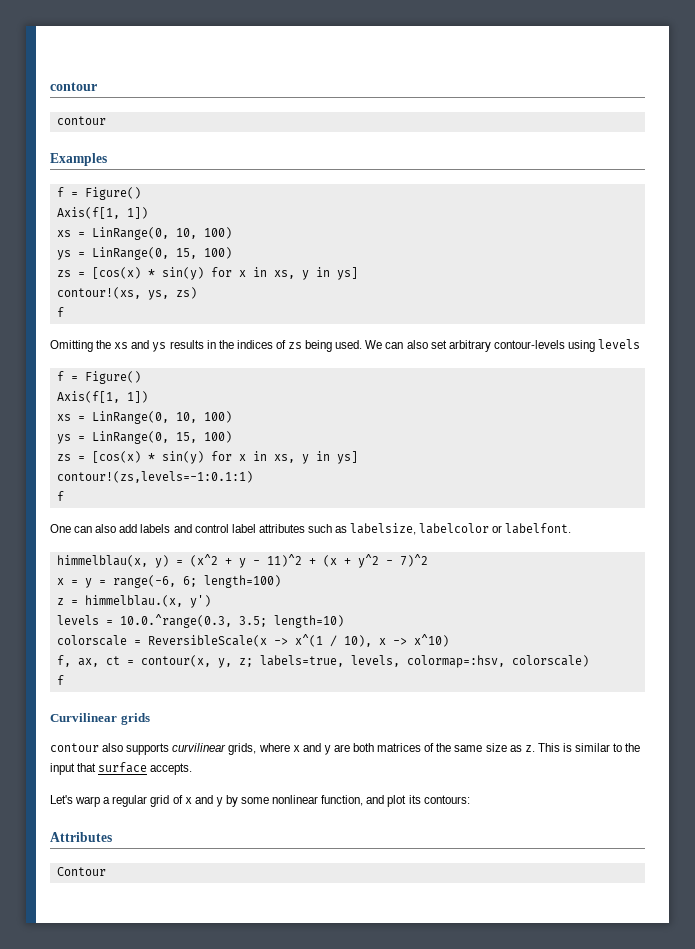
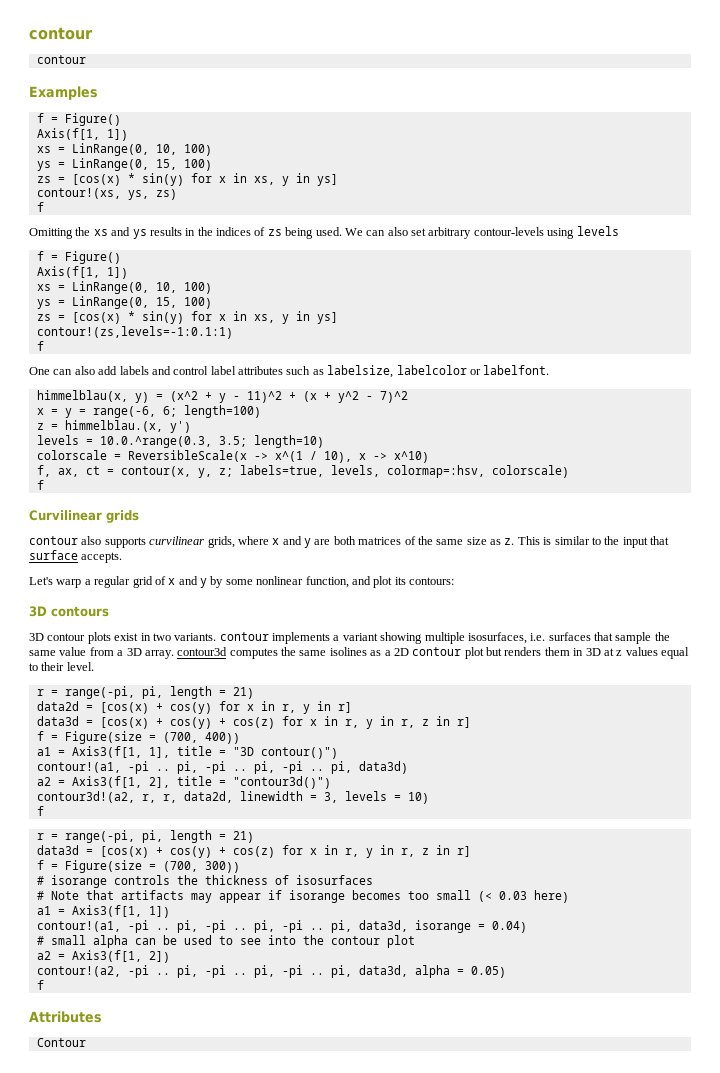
+ 3D contours
+ 3D contour plots exist in two variants. contour implements a variant showing multiple isosurfaces, i.e. surfaces that sample the same value from a 3D array. contour3d computes the same isolines as a 2D contour plot but renders them in 3D at z values equal to their level.
+ r = range(-pi, pi, length = 21)
+ data2d = [cos(x) + cos(y) for x in r, y in r]
+ data3d = [cos(x) + cos(y) + cos(z) for x in r, y in r, z in r]
+ f = Figure(size = (700, 400))
+ a1 = Axis3(f[1, 1], title = "3D contour()")
+ contour!(a1, -pi .. pi, -pi .. pi, -pi .. pi, data3d)
+ a2 = Axis3(f[1, 2], title = "contour3d()")
+ contour3d!(a2, r, r, data2d, linewidth = 3, levels = 10)
+ f
+ r = range(-pi, pi, length = 21)
+ data3d = [cos(x) + cos(y) + cos(z) for x in r, y in r, z in r]
+ f = Figure(size = (700, 300))
+ # isorange controls the thickness of isosurfaces
+ # Note that artifacts may appear if isorange becomes too small (< 0.03 here)
+ a1 = Axis3(f[1, 1])
+ contour!(a1, -pi .. pi, -pi .. pi, -pi .. pi, data3d, isorange = 0.04)
+ # small alpha can be used to see into the contour plot
+ a2 = Axis3(f[1, 2])
+ contour!(a2, -pi .. pi, -pi .. pi, -pi .. pi, data3d, alpha = 0.05)
+ f

